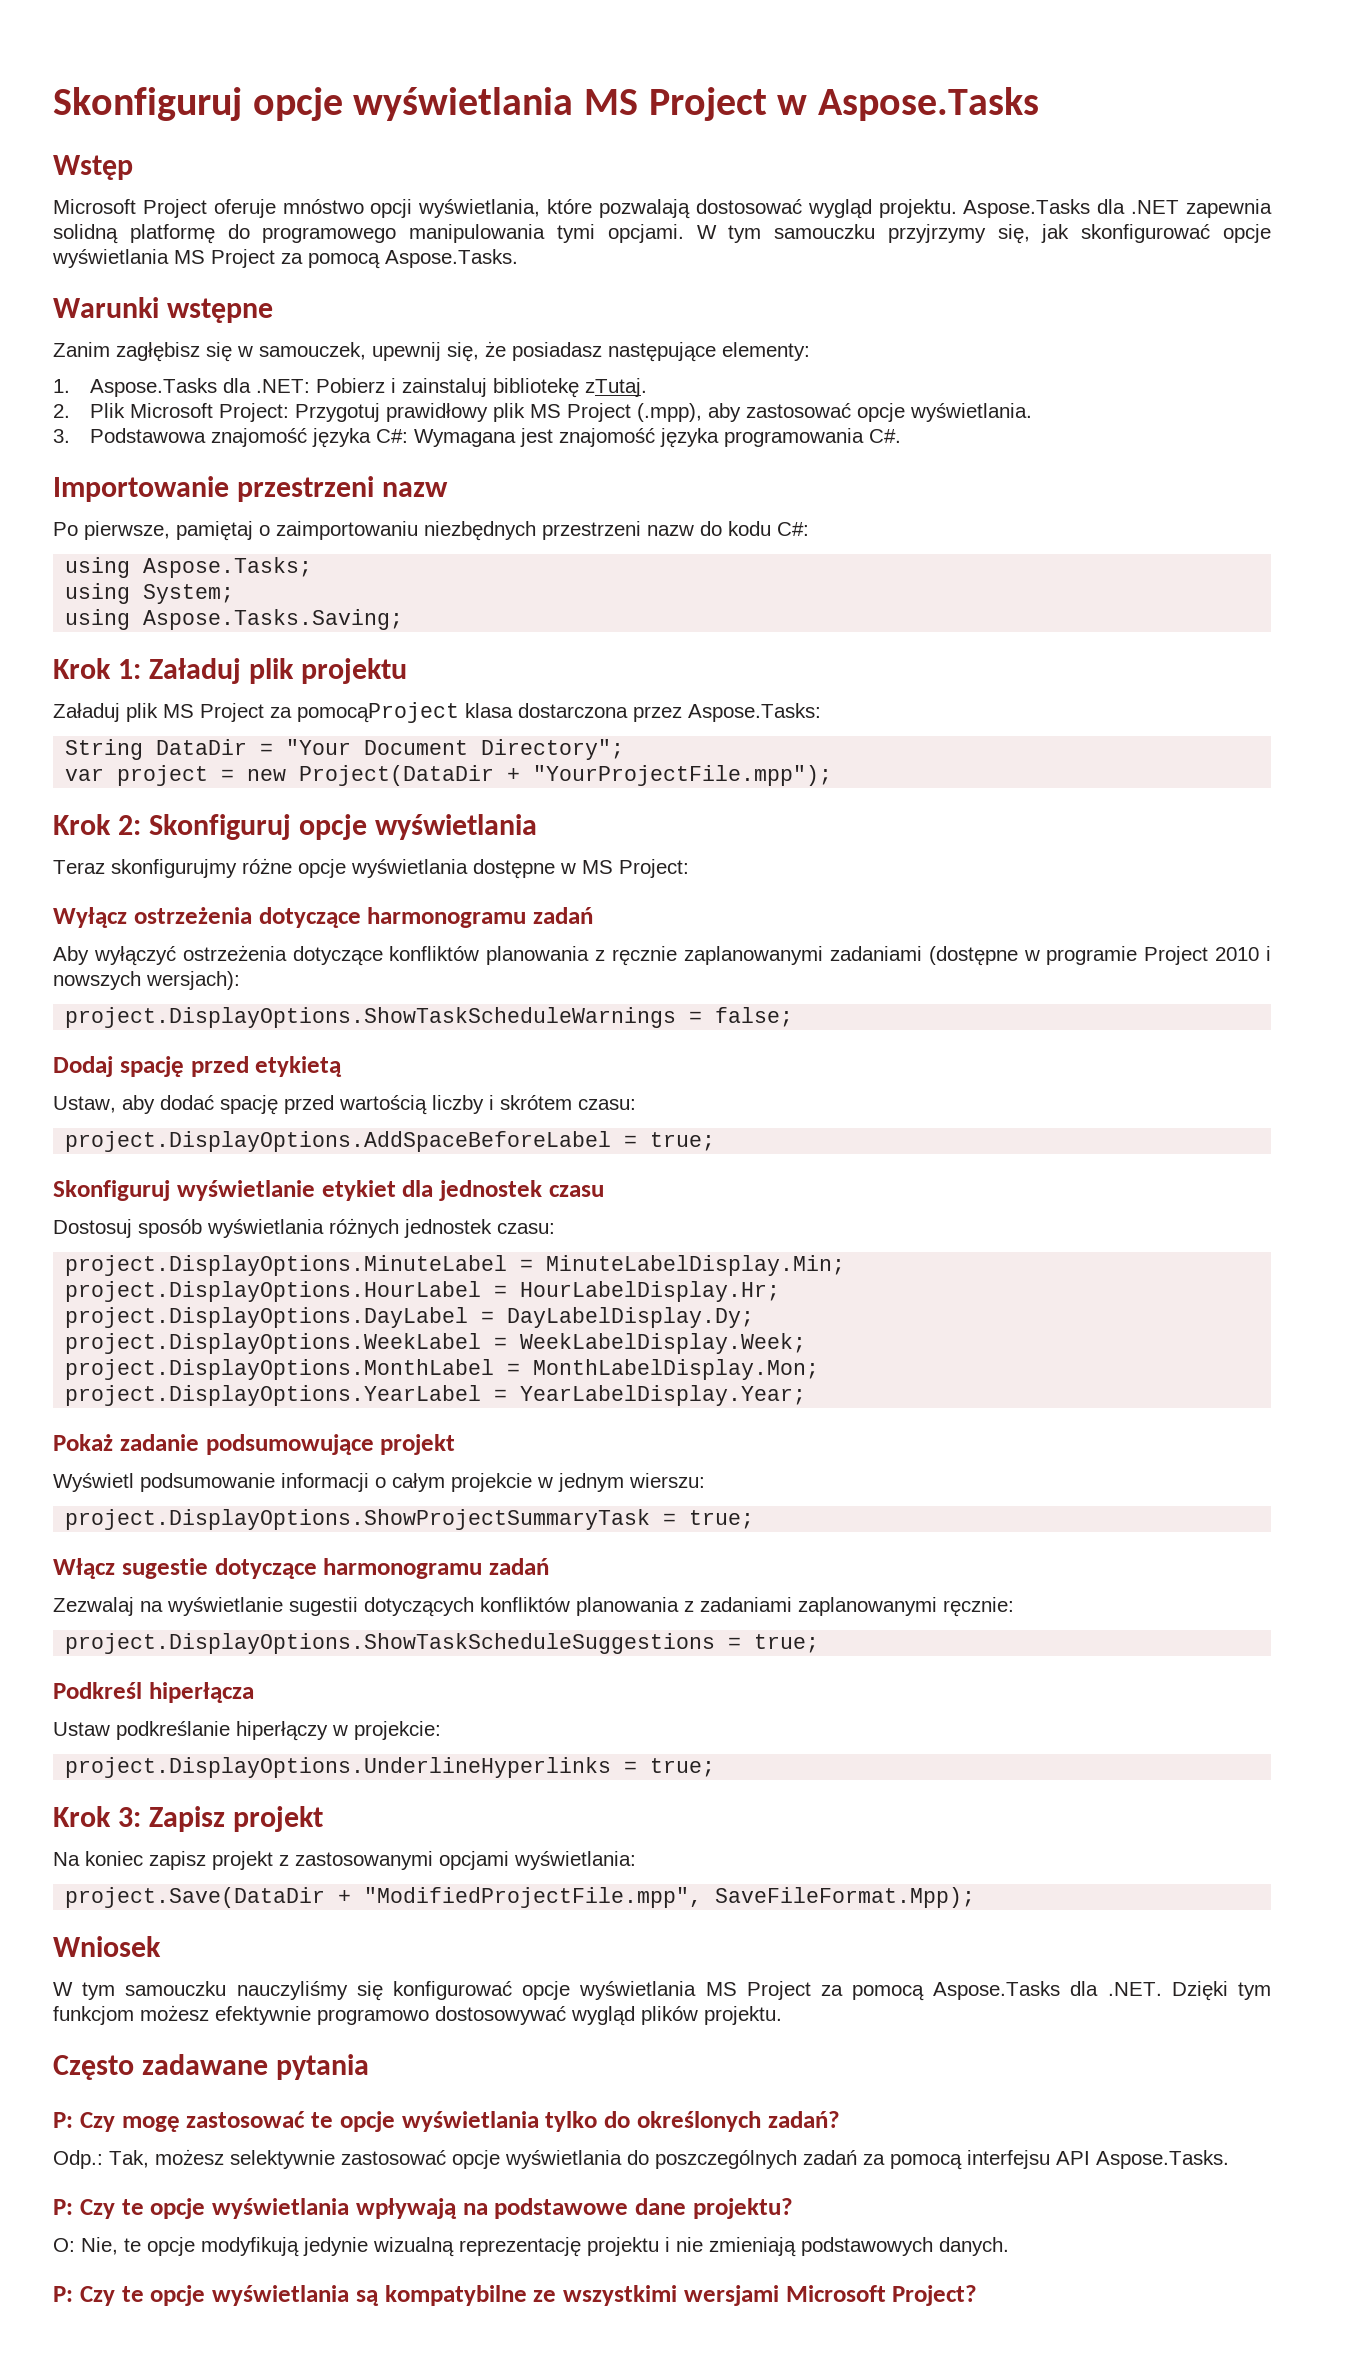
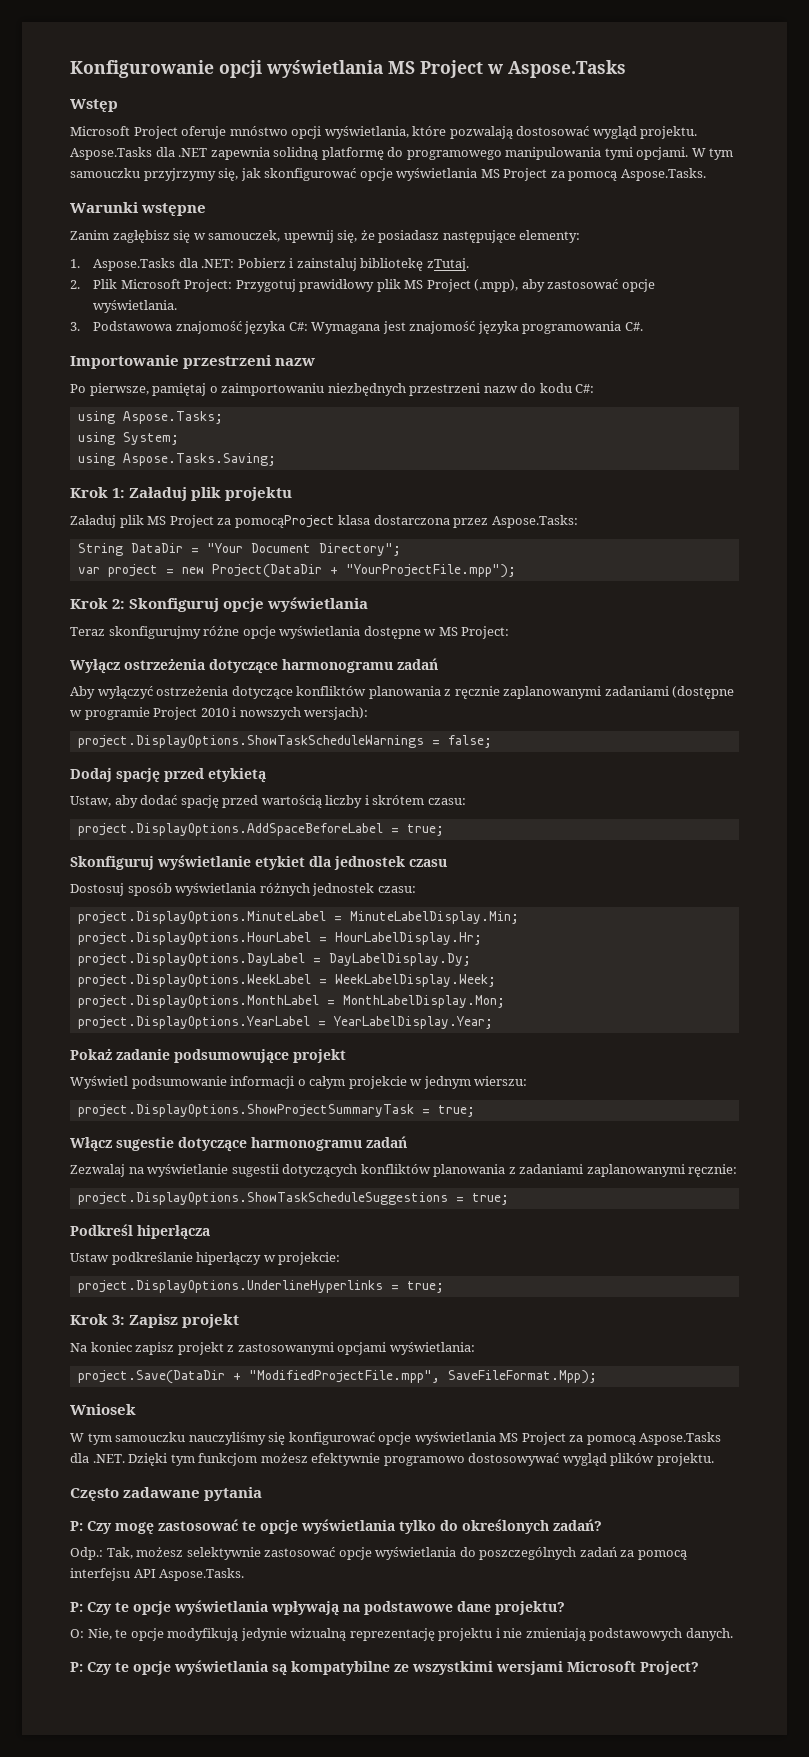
- Skonfiguruj opcje wyświetlania MS Project w Aspose.Tasks
+ Konfigurowanie opcji wyświetlania MS Project w Aspose.Tasks

